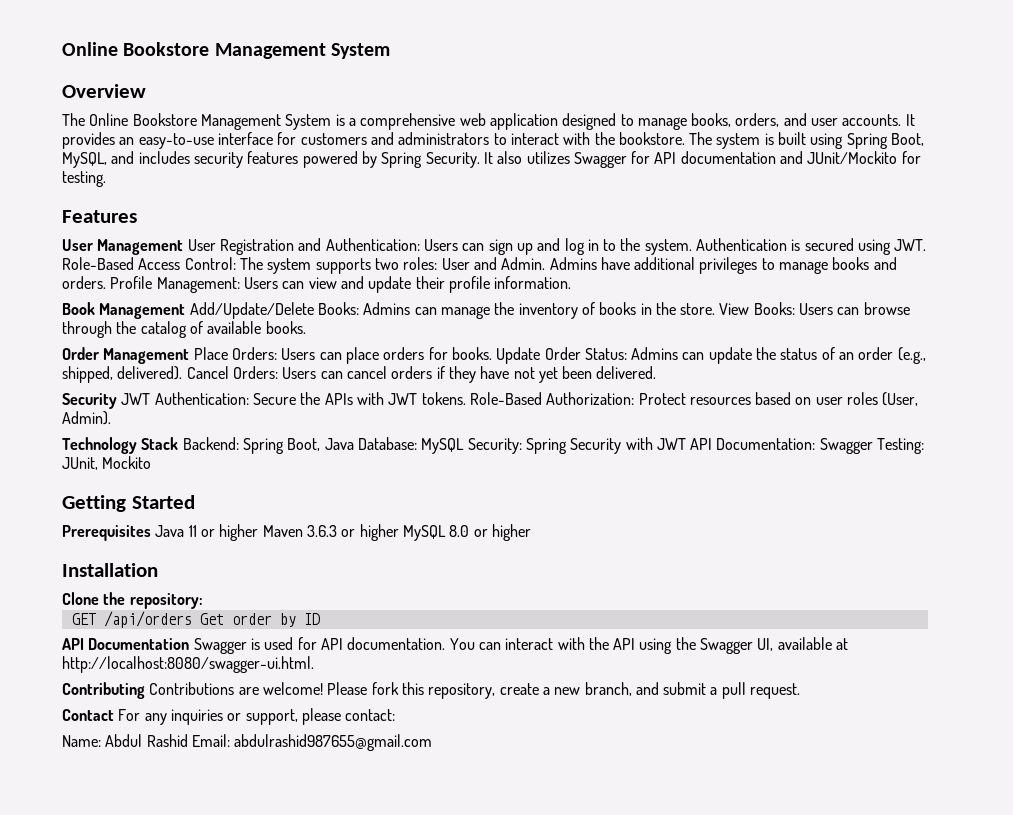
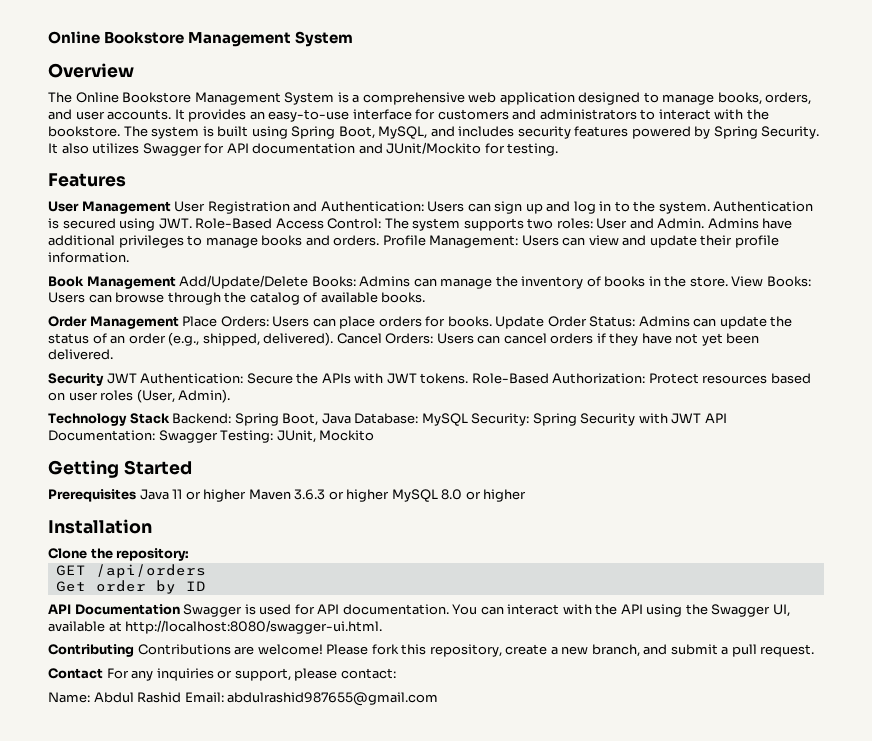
- GET /api/orders Get order by ID
+ GET /api/orders
+ Get order by ID

